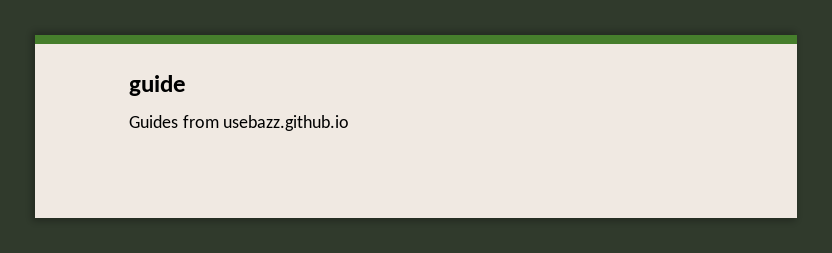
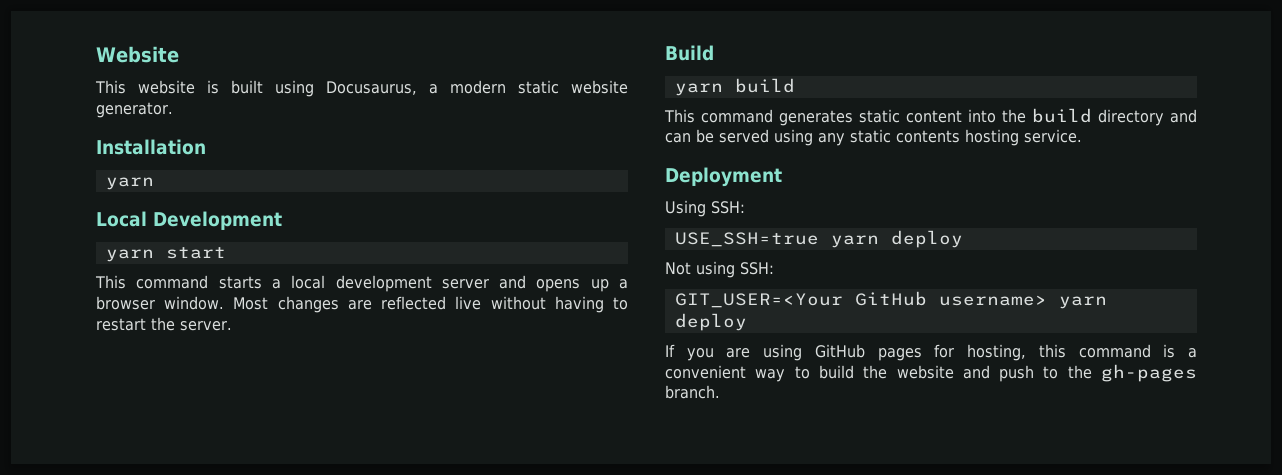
- guide
- Guides from usebazz.github.io
+ Website
+ This website is built using Docusaurus, a modern static website generator.
+ Installation
+ yarn
+ Local Development
+ yarn start
+ This command starts a local development server and opens up a browser window. Most changes are reflected live without having to restart the server.
+ Build
+ yarn build
+ This command generates static content into the build directory and can be served using any static contents hosting service.
+ Deployment
+ Using SSH:
+ USE_SSH=true yarn deploy
+ Not using SSH:
+ GIT_USER=<Your GitHub username> yarn deploy
+ If you are using GitHub pages for hosting, this command is a convenient way to build the website and push to the gh-pages branch.

